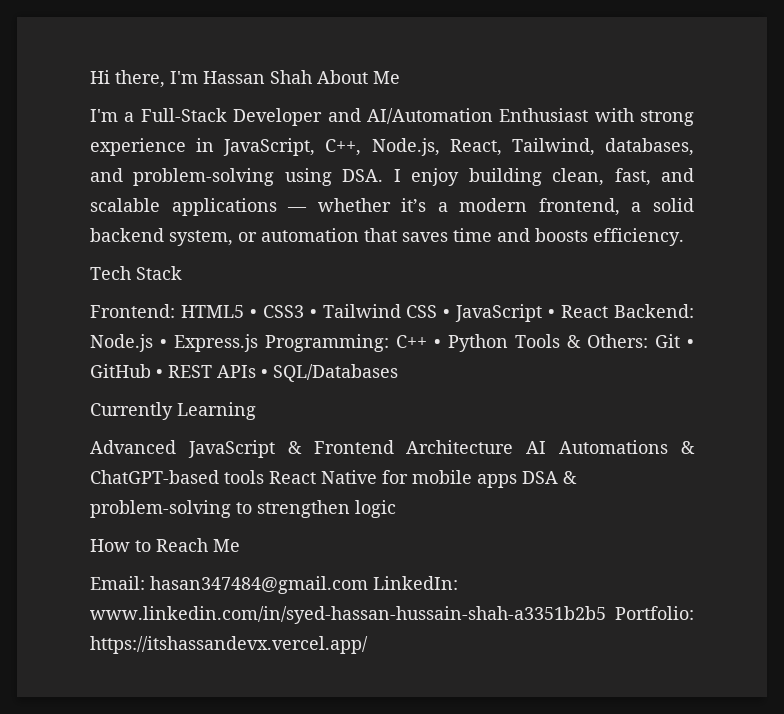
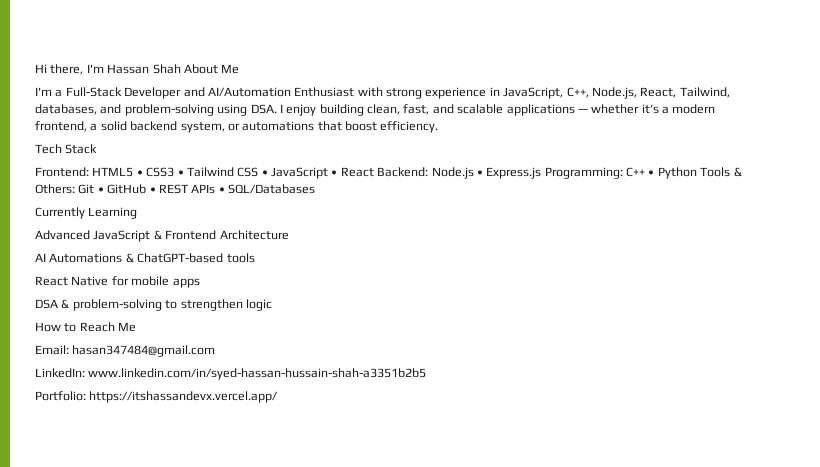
- I'm a Full-Stack Developer and AI/Automation Enthusiast with strong experience in JavaScript, C++, Node.js, React, Tailwind, databases, and problem-solving using DSA. I enjoy building clean, fast, and scalable applications — whether it’s a modern frontend, a solid backend system, or automation that saves time and boosts efficiency.
+ I'm a Full-Stack Developer and AI/Automation Enthusiast with strong experience in JavaScript, C++, Node.js, React, Tailwind, databases, and problem-solving using DSA. I enjoy building clean, fast, and scalable applications — whether it’s a modern frontend, a solid backend system, or automations that boost efficiency.
- Advanced JavaScript & Frontend Architecture AI Automations & ChatGPT-based tools React Native for mobile apps DSA & problem-solving to strengthen logic
+ Advanced JavaScript & Frontend Architecture
+ AI Automations & ChatGPT-based tools
+ React Native for mobile apps
+ DSA & problem-solving to strengthen logic
- Email: hasan347484@gmail.com LinkedIn: www.linkedin.com/in/syed-hassan-hussain-shah-a3351b2b5 Portfolio: https://itshassandevx.vercel.app/
+ Email: hasan347484@gmail.com
+ LinkedIn: www.linkedin.com/in/syed-hassan-hussain-shah-a3351b2b5
+ Portfolio: https://itshassandevx.vercel.app/

